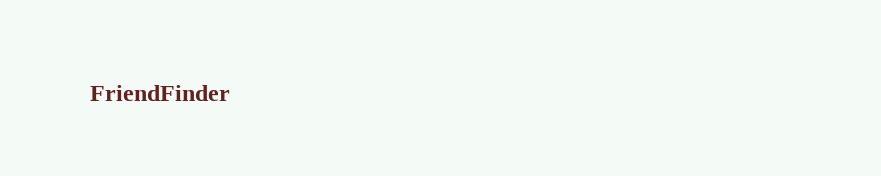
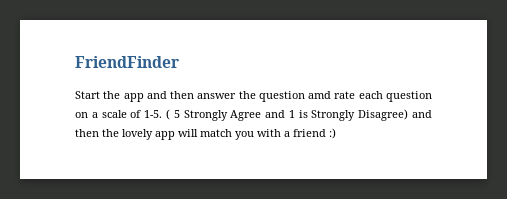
+ Start the app and then answer the question amd rate each question on a scale of 1-5. ( 5 Strongly Agree and 1 is Strongly Disagree) and then the lovely app will match you with a friend :)

